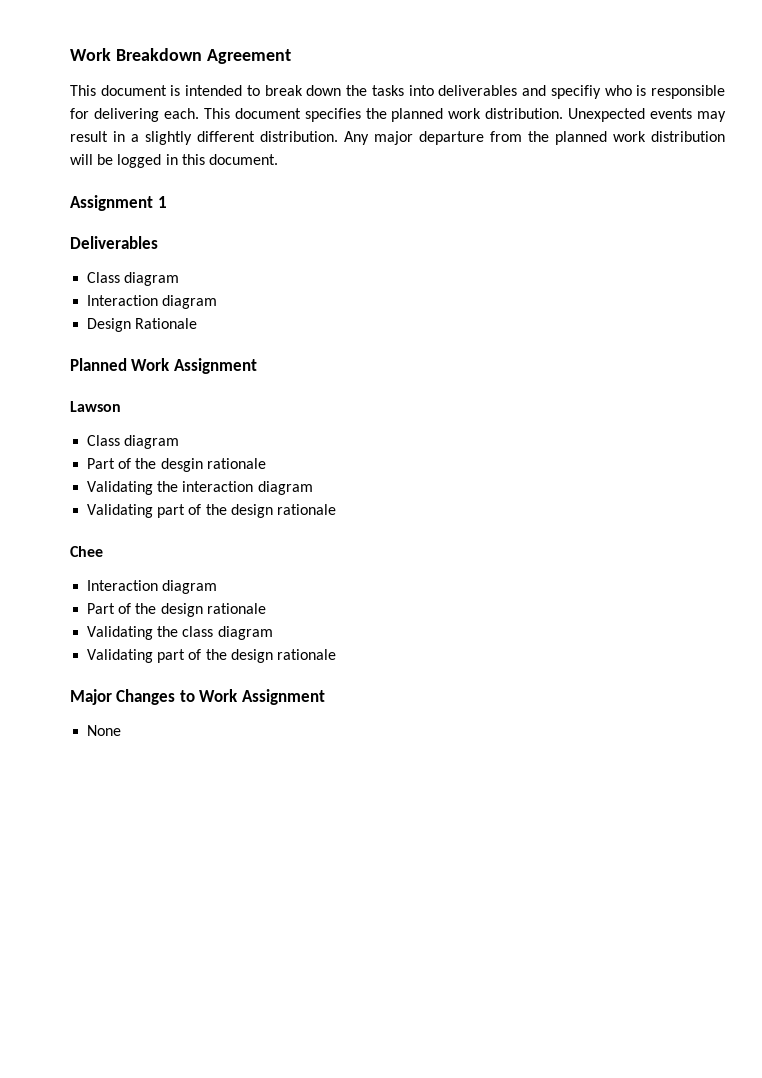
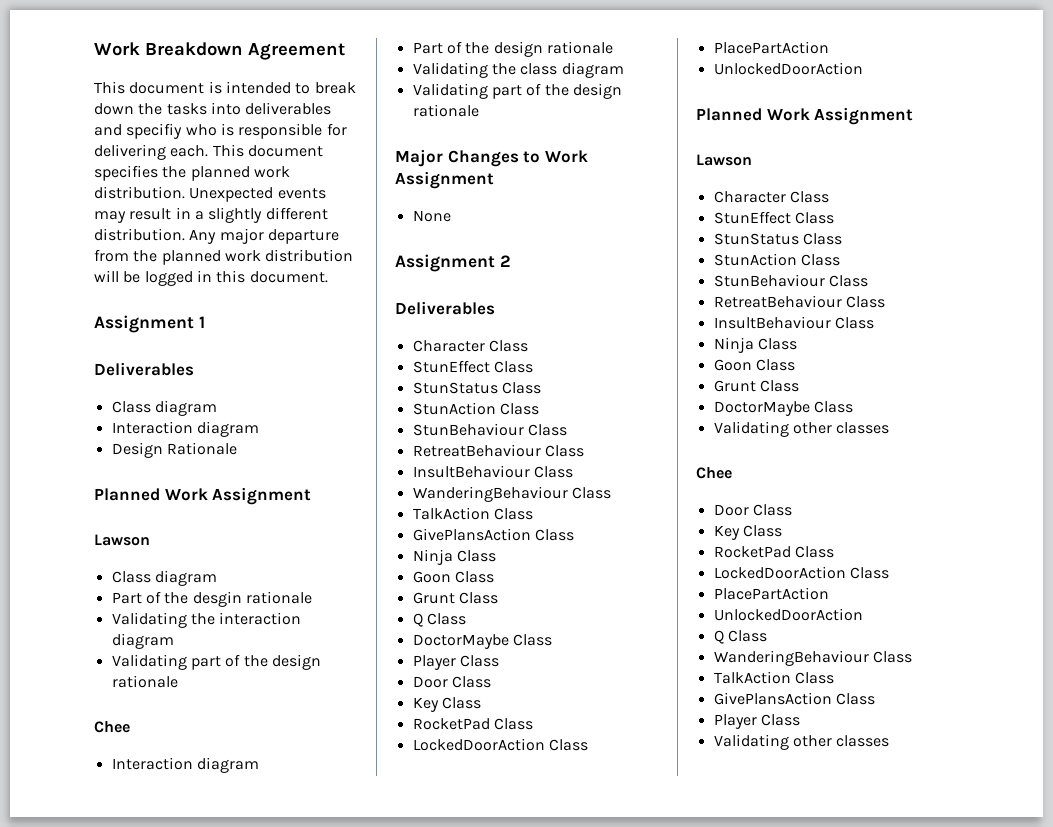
+ Assignment 2
+ Deliverables
+ Character Class
+ StunEffect Class
+ StunStatus Class
+ StunAction Class
+ StunBehaviour Class
+ RetreatBehaviour Class
+ InsultBehaviour Class
+ WanderingBehaviour Class
+ TalkAction Class
+ GivePlansAction Class
+ Ninja Class
+ Goon Class
+ Grunt Class
+ Q Class
+ DoctorMaybe Class
+ Player Class
+ Door Class
+ Key Class
+ RocketPad Class
+ LockedDoorAction Class
+ PlacePartAction
+ UnlockedDoorAction
+ Planned Work Assignment
+ Lawson
+ Character Class
+ StunEffect Class
+ StunStatus Class
+ StunAction Class
+ StunBehaviour Class
+ RetreatBehaviour Class
+ InsultBehaviour Class
+ Ninja Class
+ Goon Class
+ Grunt Class
+ DoctorMaybe Class
+ Validating other classes
+ Chee
+ Door Class
+ Key Class
+ RocketPad Class
+ LockedDoorAction Class
+ PlacePartAction
+ UnlockedDoorAction
+ Q Class
+ WanderingBehaviour Class
+ TalkAction Class
+ GivePlansAction Class
+ Player Class
+ Validating other classes

